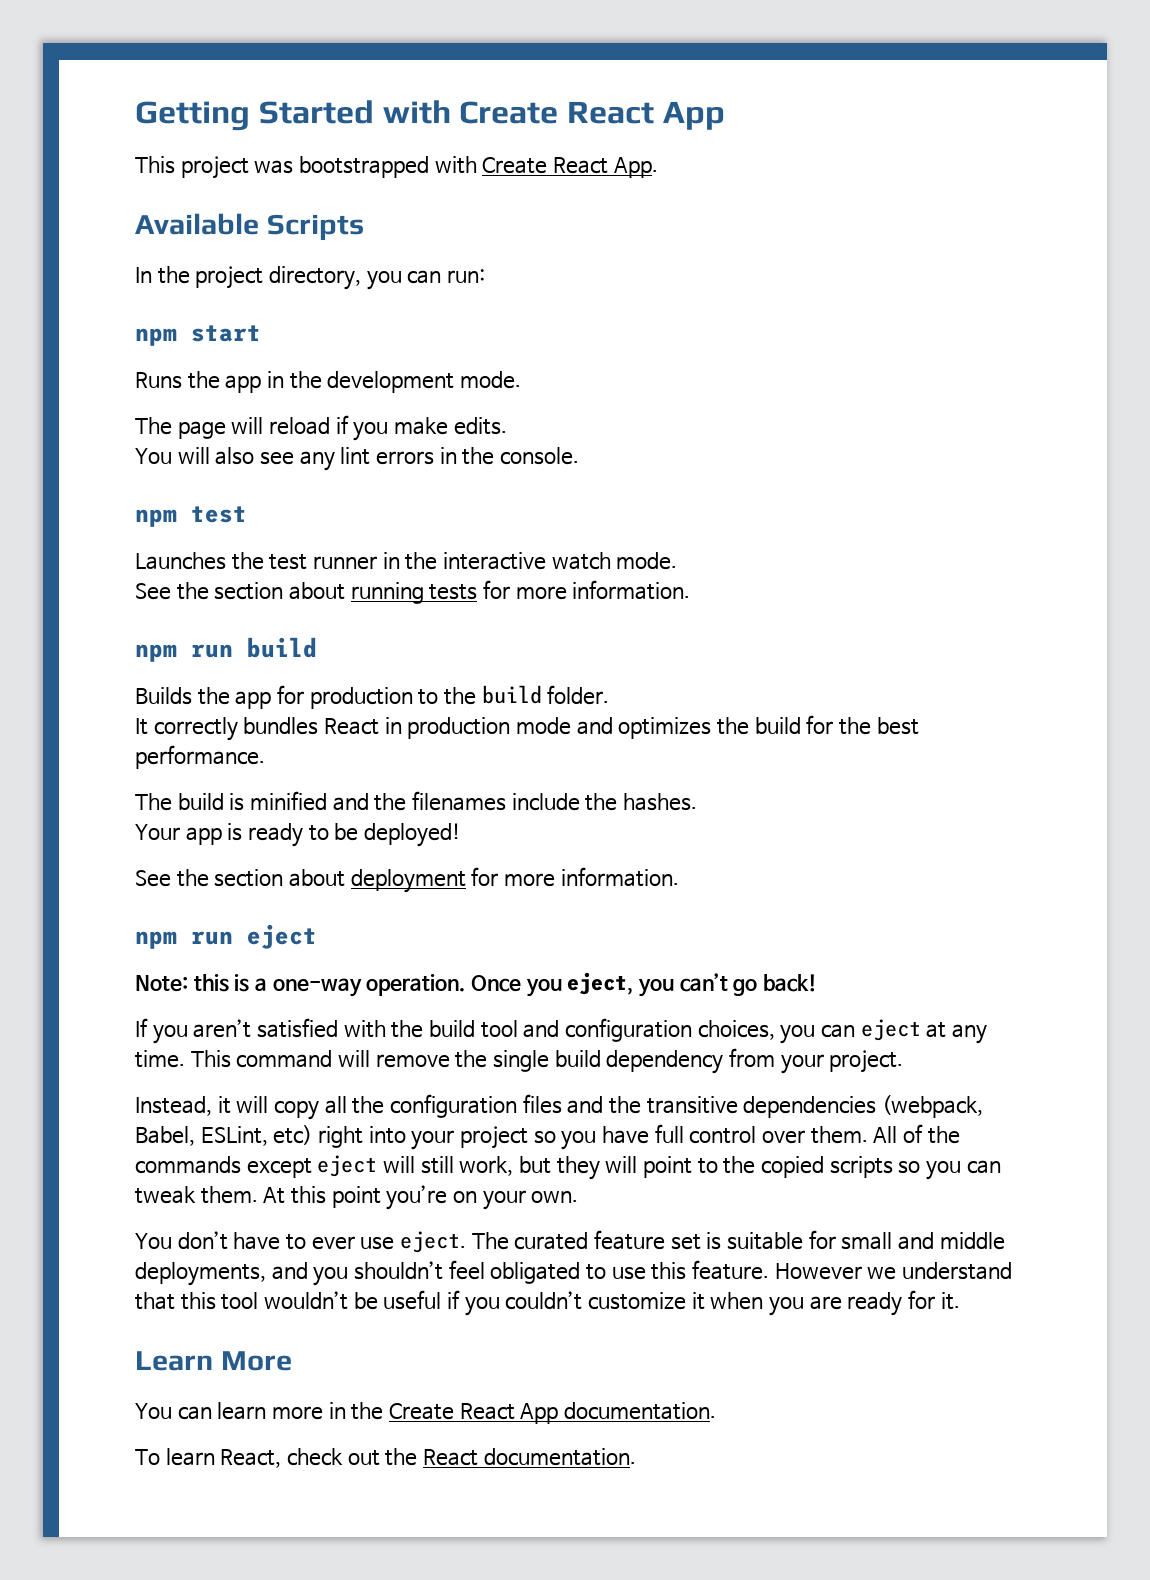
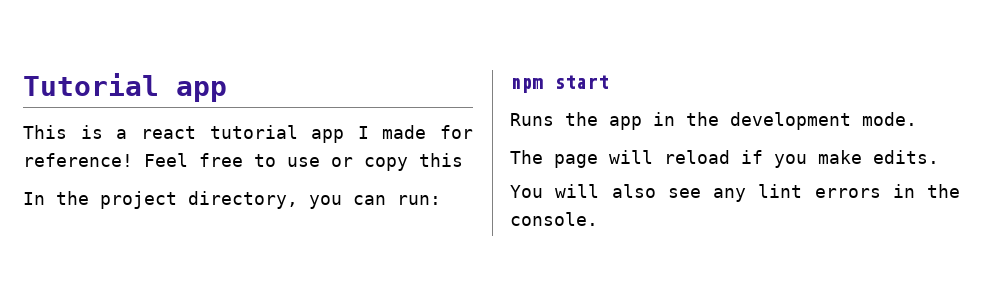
- Getting Started with Create React App
- This project was bootstrapped with Create React App.
- Available Scripts
+ Tutorial app
+ This is a react tutorial app I made for reference! Feel free to use or copy this
- npm test
- Launches the test runner in the interactive watch mode.
- See the section about running tests for more information.
- npm run build
- Builds the app for production to the build folder.
- It correctly bundles React in production mode and optimizes the build for the best performance.
- The build is minified and the filenames include the hashes.
- Your app is ready to be deployed!
- See the section about deployment for more information.
- npm run eject
- Note: this is a one-way operation. Once you eject, you can’t go back!
- If you aren’t satisfied with the build tool and configuration choices, you can eject at any time. This command will remove the single build dependency from your project.
- Instead, it will copy all the configuration files and the transitive dependencies (webpack, Babel, ESLint, etc) right into your project so you have full control over them. All of the commands except eject will still work, but they will point to the copied scripts so you can tweak them. At this point you’re on your own.
- You don’t have to ever use eject. The curated feature set is suitable for small and middle deployments, and you shouldn’t feel obligated to use this feature. However we understand that this tool wouldn’t be useful if you couldn’t customize it when you are ready for it.
- Learn More
- You can learn more in the Create React App documentation.
- To learn React, check out the React documentation.

